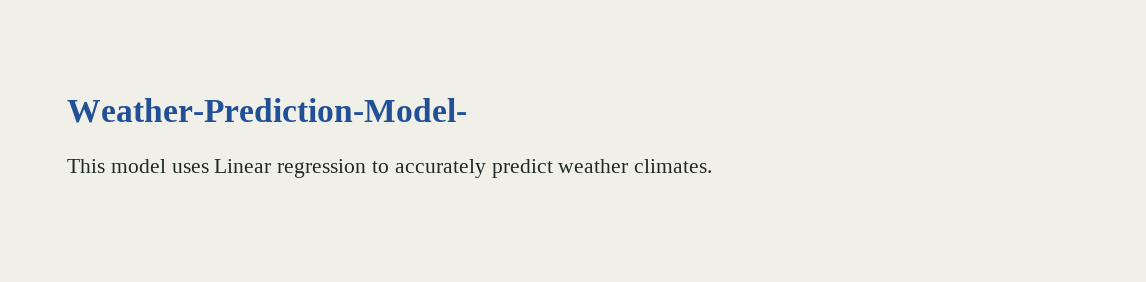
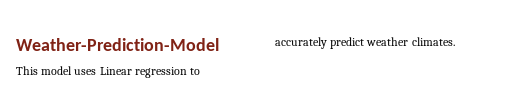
- Weather-Prediction-Model-
+ Weather-Prediction-Model

